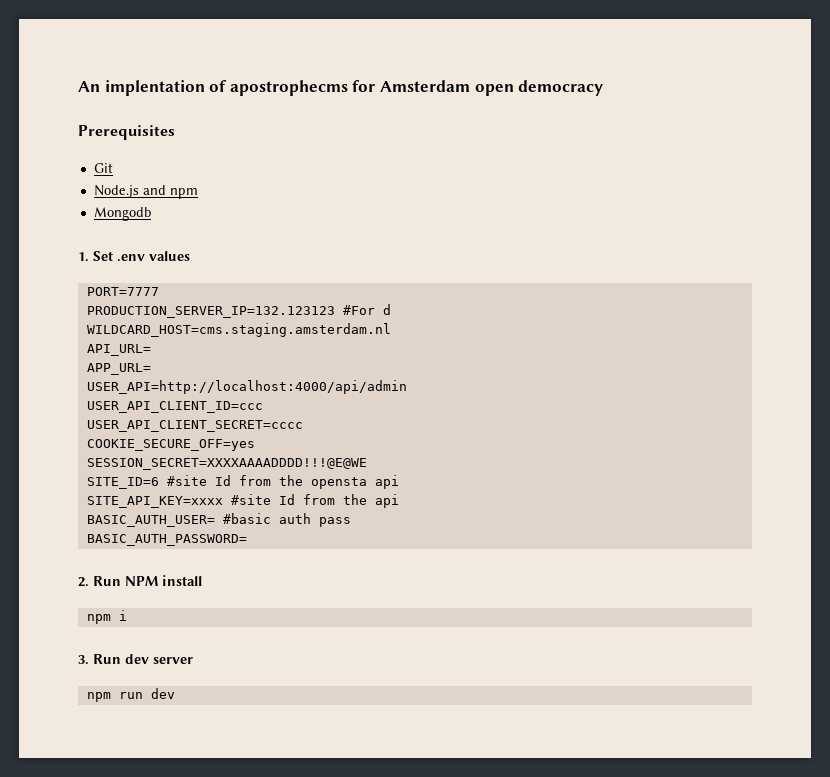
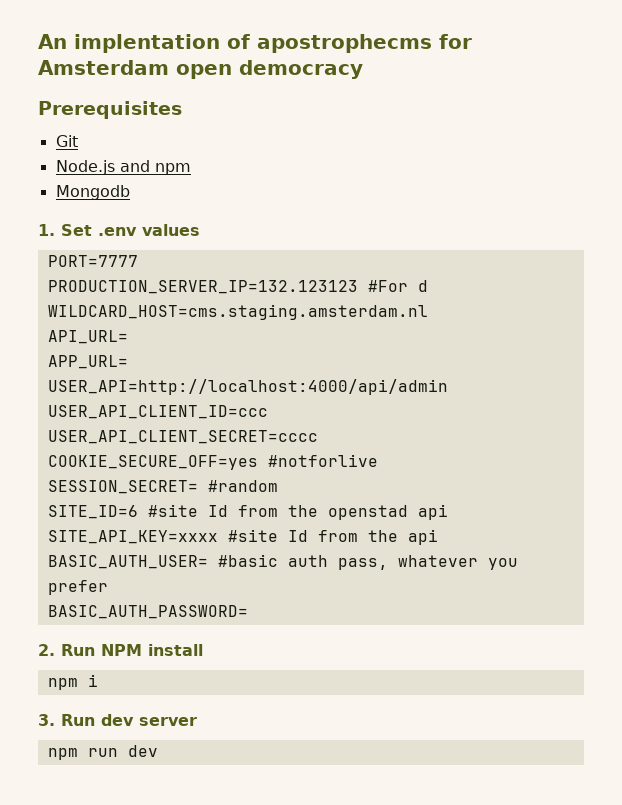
- COOKIE_SECURE_OFF=yes
- SESSION_SECRET=XXXXAAAADDDD!!!@E@WE
+ COOKIE_SECURE_OFF=yes #notforlive
+ SESSION_SECRET= #random
- SITE_ID=6 #site Id from the opensta api
+ SITE_ID=6 #site Id from the openstad api
- BASIC_AUTH_USER= #basic auth pass
+ BASIC_AUTH_USER= #basic auth pass, whatever you prefer

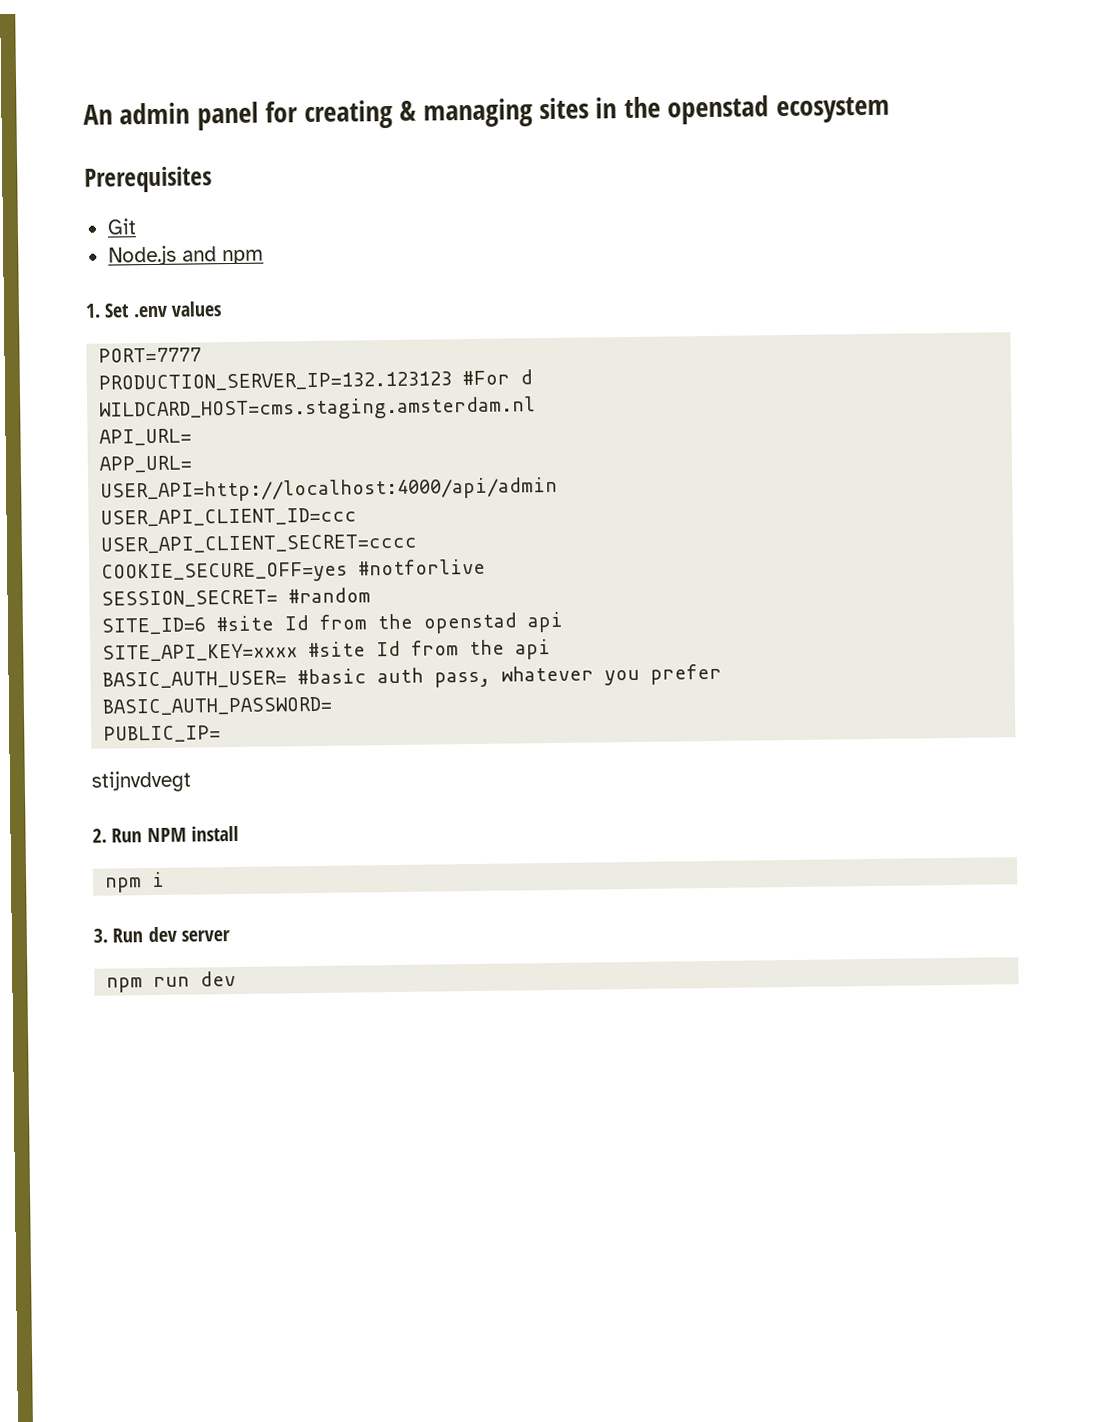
- An implentation of apostrophecms for Amsterdam open democracy
+ An admin panel for creating & managing sites in the openstad ecosystem
- Mongodb
+ PUBLIC_IP=
+ stijnvdvegt

